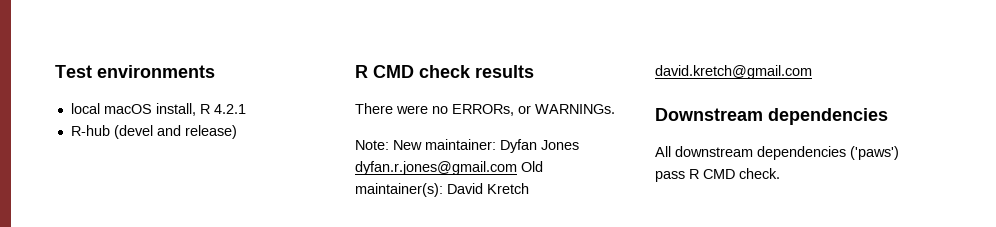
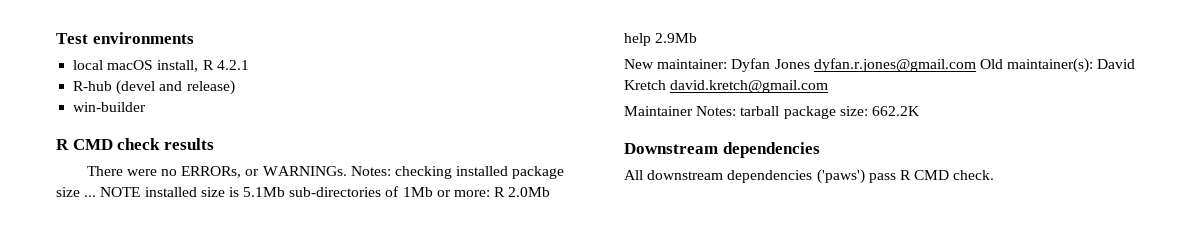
+ win-builder
- There were no ERRORs, or WARNINGs.
- Note: New maintainer: Dyfan Jones dyfan.r.jones@gmail.com Old maintainer(s): David Kretch david.kretch@gmail.com
+ There were no ERRORs, or WARNINGs. Notes: checking installed package size ... NOTE installed size is 5.1Mb sub-directories of 1Mb or more: R 2.0Mb help 2.9Mb
+ New maintainer: Dyfan Jones dyfan.r.jones@gmail.com Old maintainer(s): David Kretch david.kretch@gmail.com
+ Maintainer Notes: tarball package size: 662.2K

